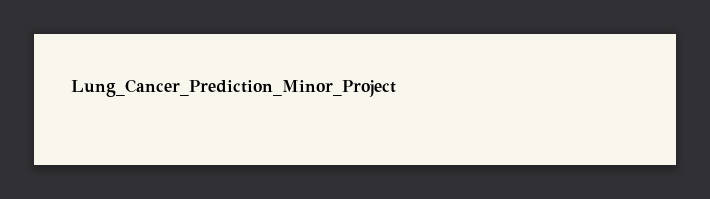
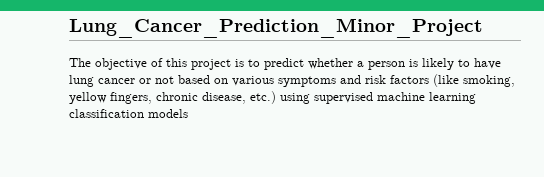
+ The objective of this project is to predict whether a person is likely to have lung cancer or not based on various symptoms and risk factors (like smoking, yellow fingers, chronic disease, etc.) using supervised machine learning classification models

